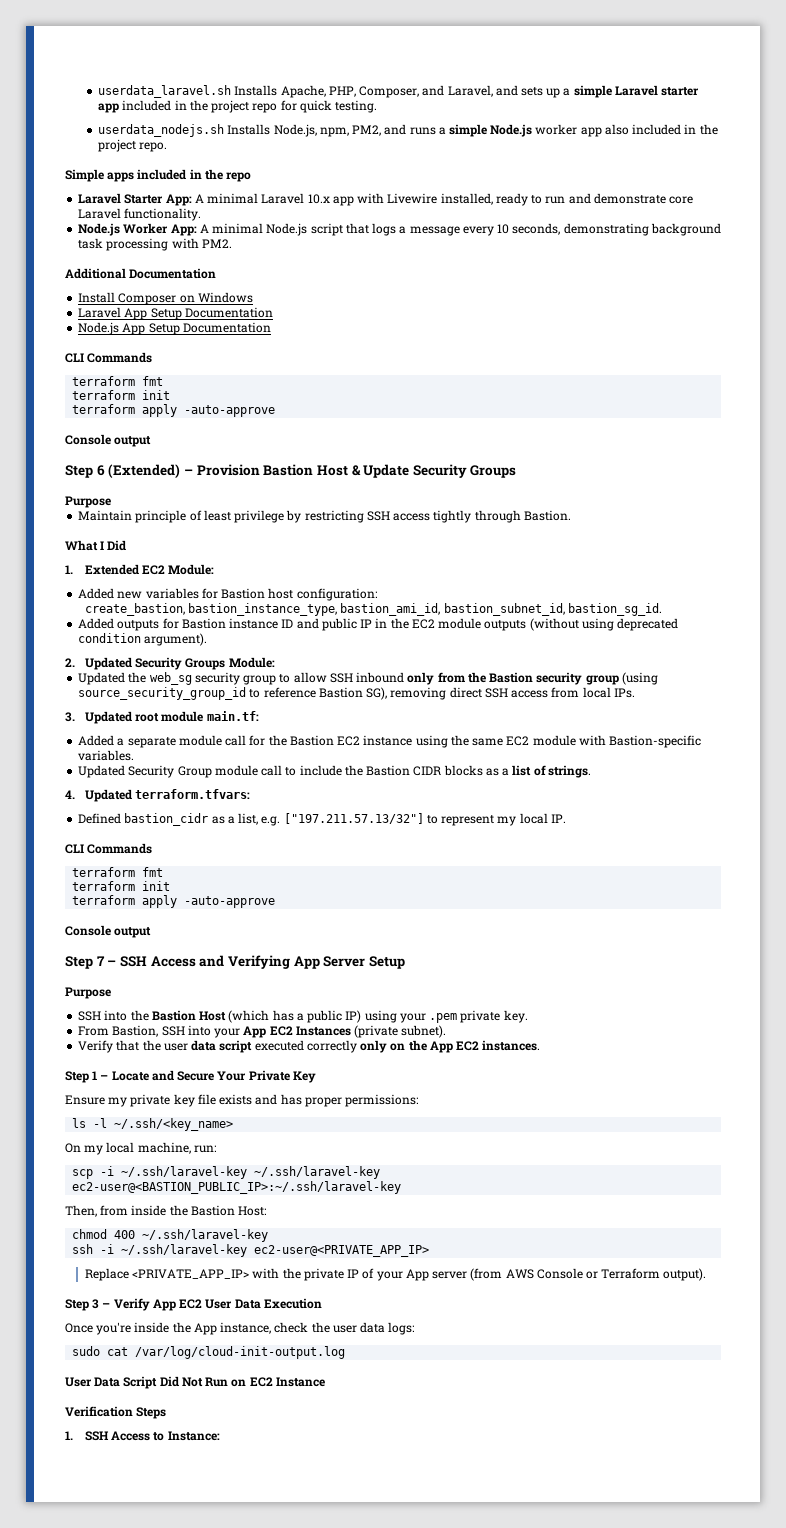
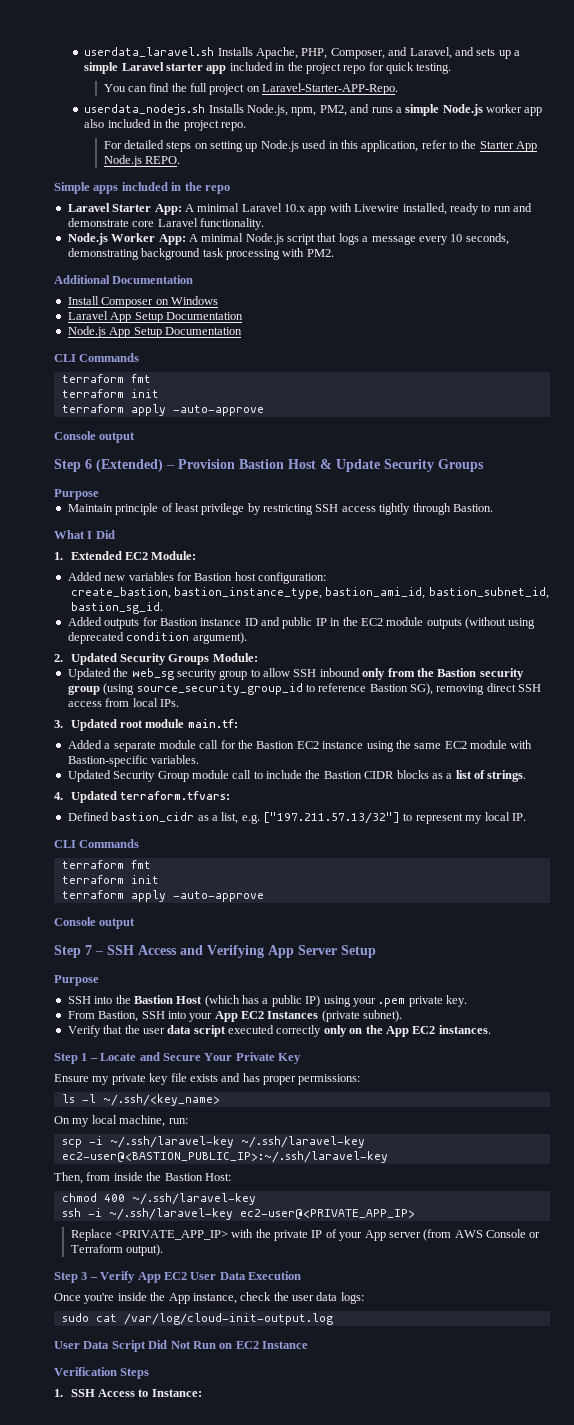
+ You can find the full project on Laravel-Starter-APP-Repo.
+ For detailed steps on setting up Node.js used in this application, refer to the Starter App Node.js REPO.

